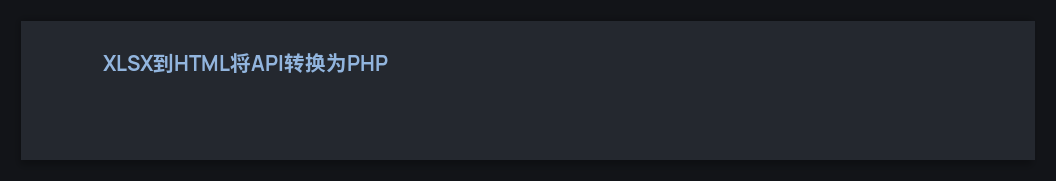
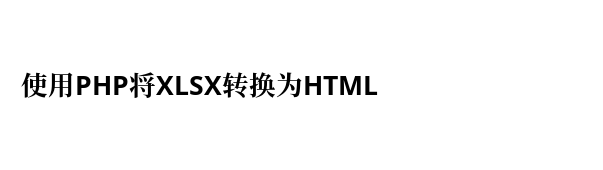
- XLSX到HTML将API转换为PHP
+ 使用PHP将XLSX转换为HTML

